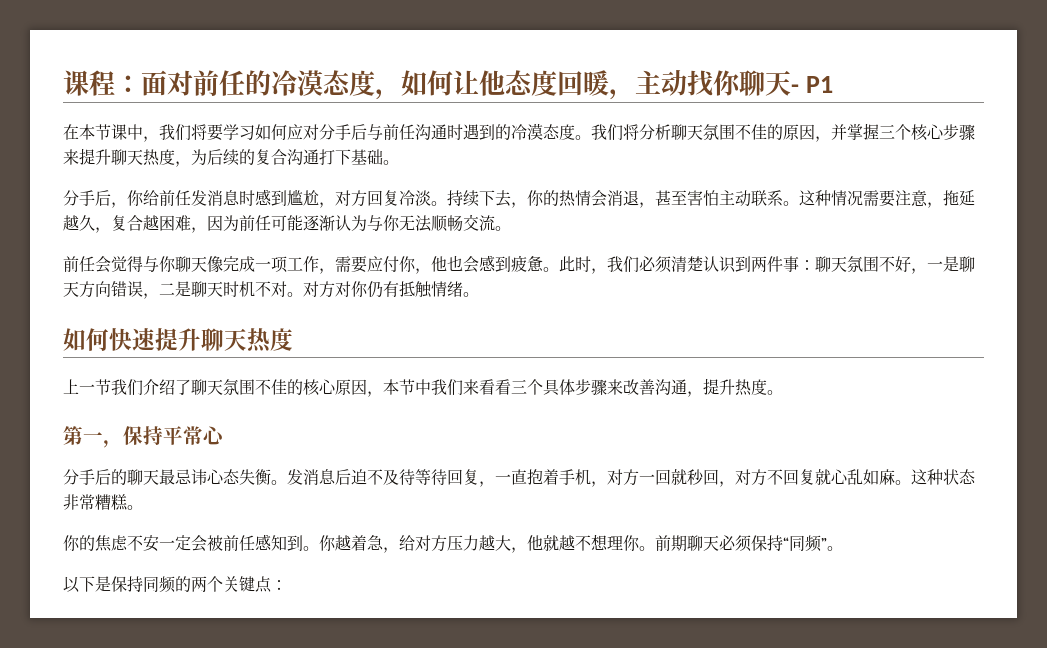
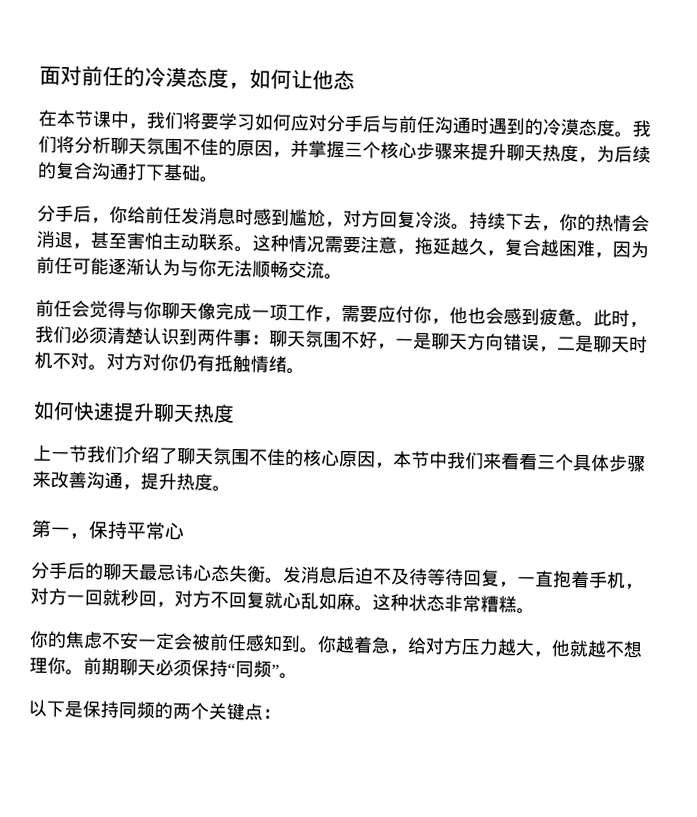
- 课程：面对前任的冷漠态度，如何让他态度回暖，主动找你聊天- P1
+ 面对前任的冷漠态度，如何让他态

